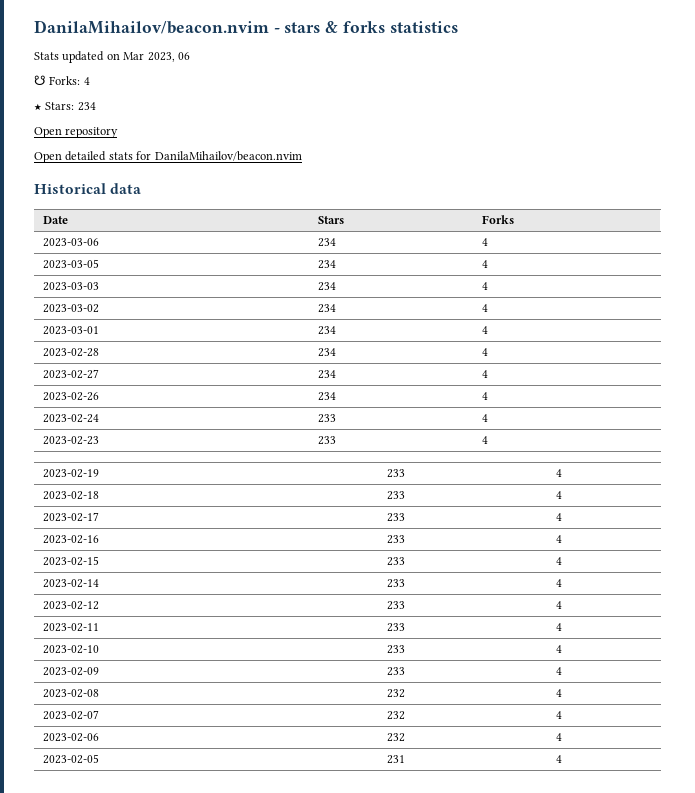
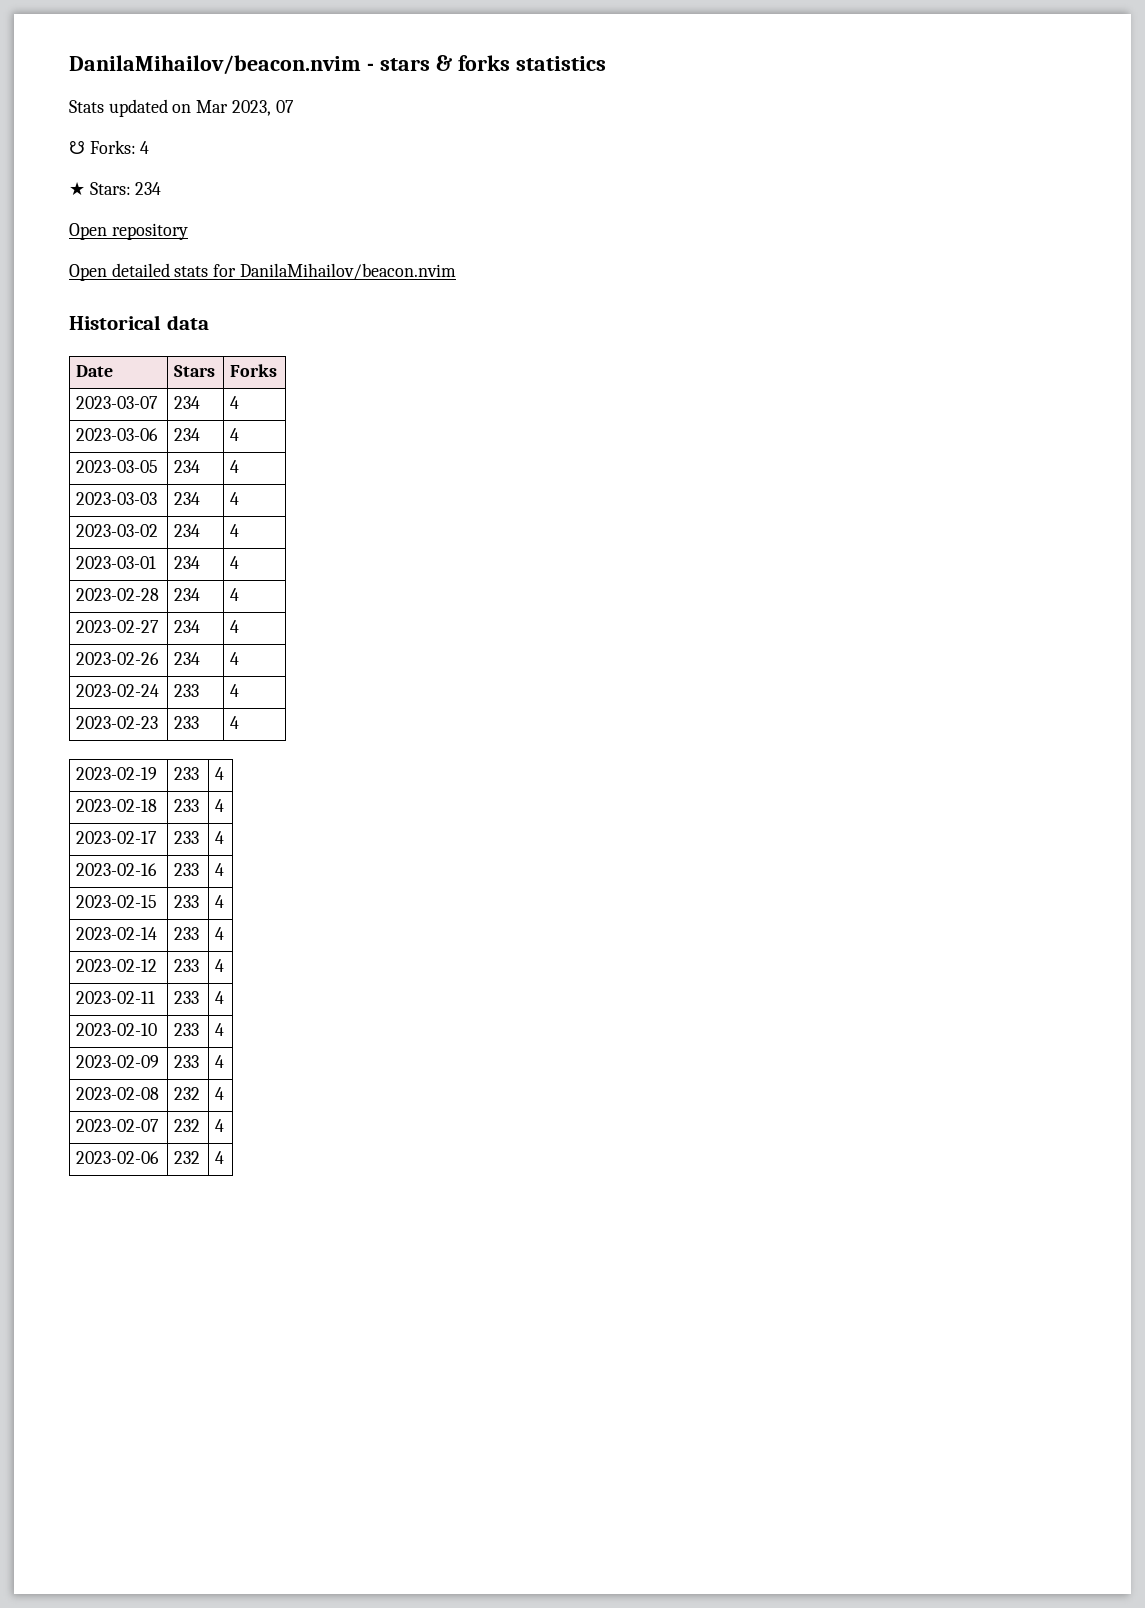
- Stats updated on Mar 2023, 06
+ Stats updated on Mar 2023, 07
+ 2023-03-07 | 234 | 4
- 2023-02-05 | 231 | 4

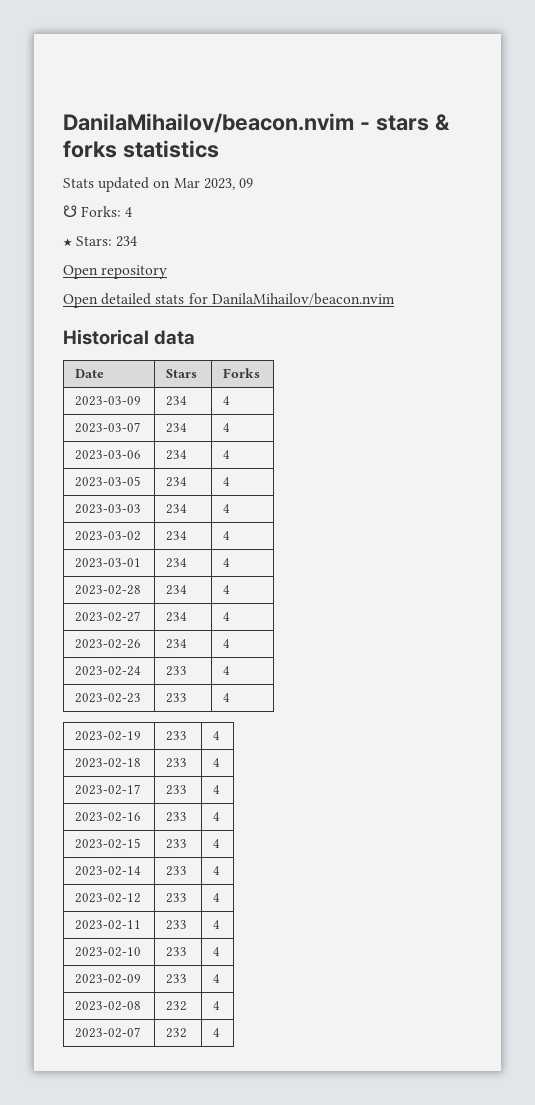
- Stats updated on Mar 2023, 07
+ Stats updated on Mar 2023, 09
+ 2023-03-09 | 234 | 4
- 2023-02-06 | 232 | 4

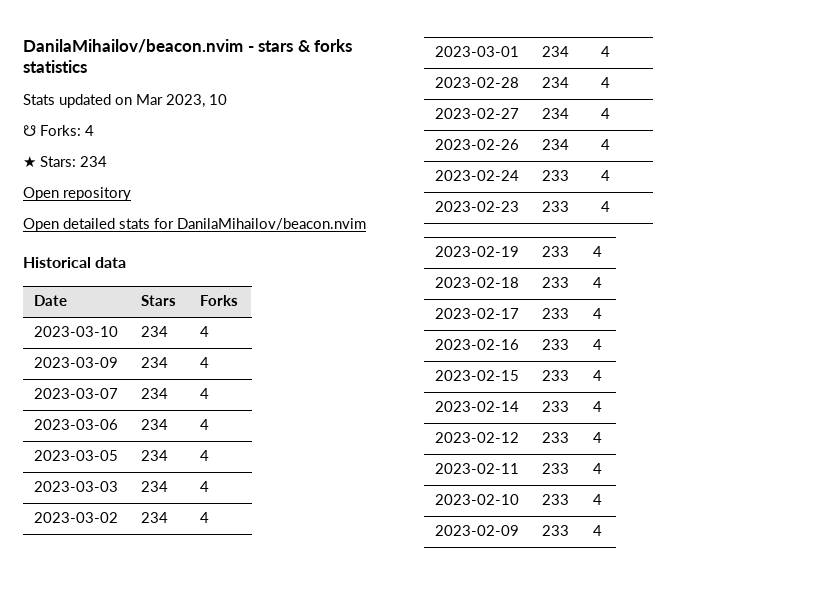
- Stats updated on Mar 2023, 09
+ Stats updated on Mar 2023, 10
+ 2023-03-10 | 234 | 4
- 2023-02-08 | 232 | 4
- 2023-02-07 | 232 | 4

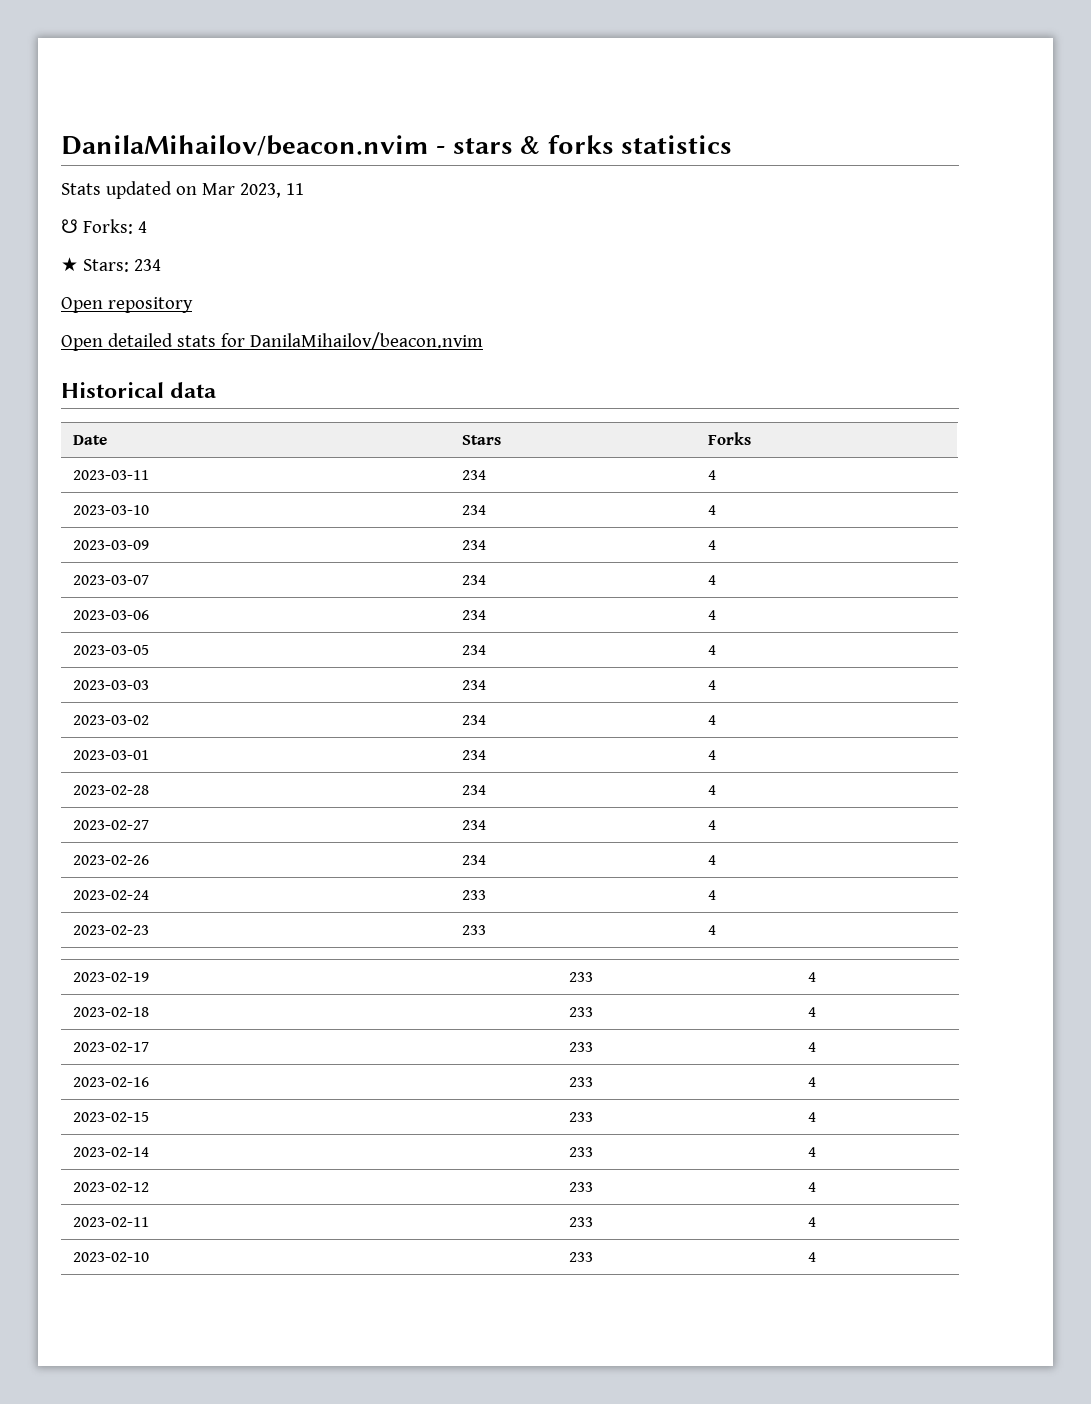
- Stats updated on Mar 2023, 10
+ Stats updated on Mar 2023, 11
+ 2023-03-11 | 234 | 4
- 2023-02-09 | 233 | 4

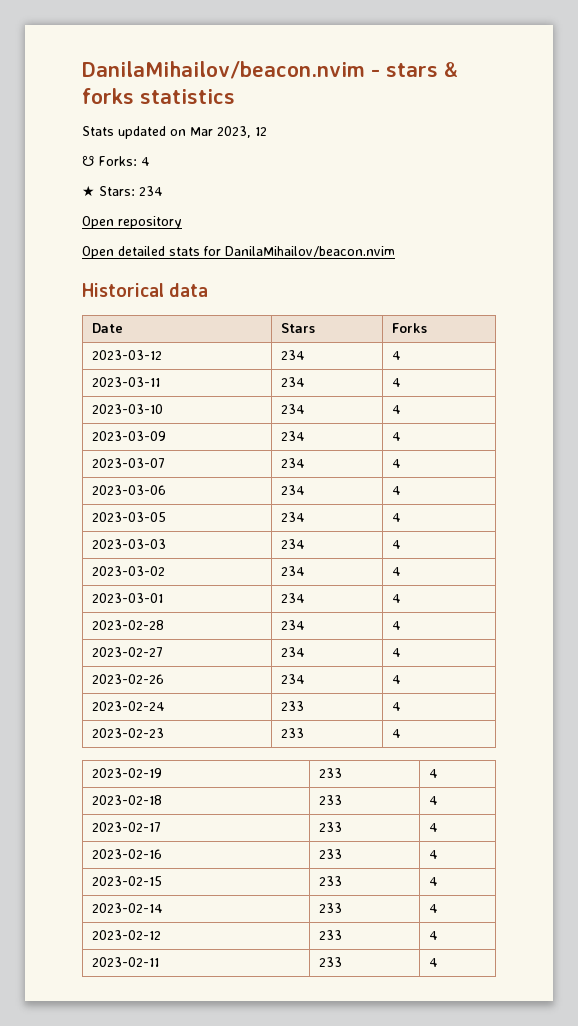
- Stats updated on Mar 2023, 11
+ Stats updated on Mar 2023, 12
+ 2023-03-12 | 234 | 4
- 2023-02-10 | 233 | 4

